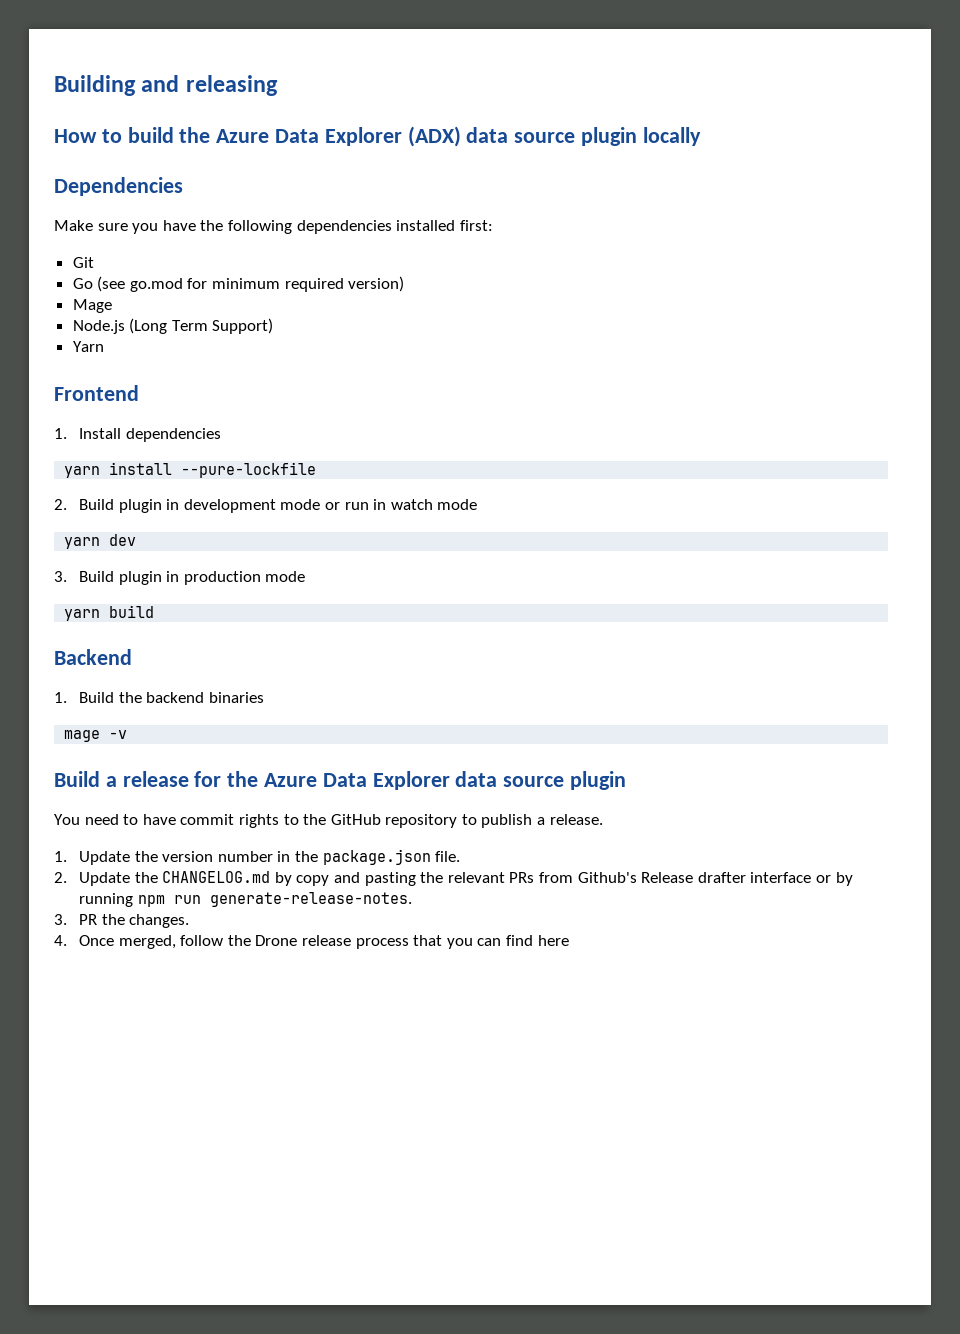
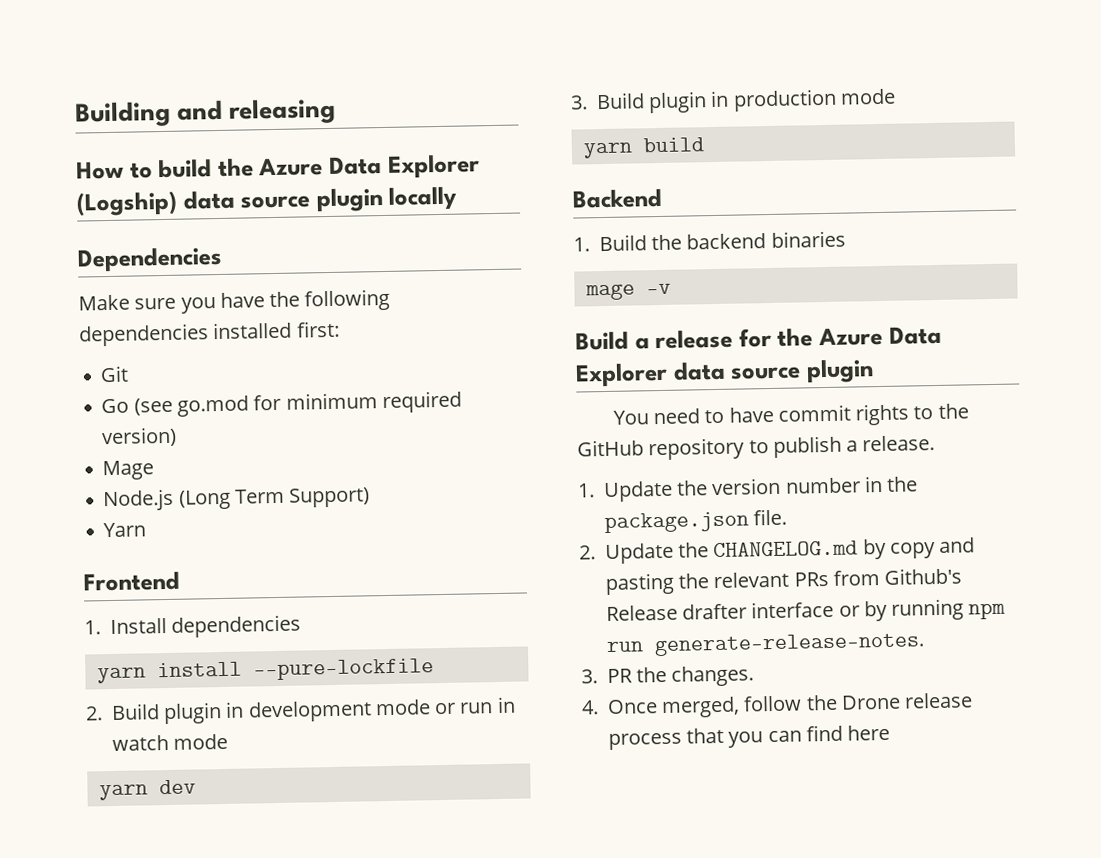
- How to build the Azure Data Explorer (ADX) data source plugin locally
+ How to build the Azure Data Explorer (Logship) data source plugin locally

